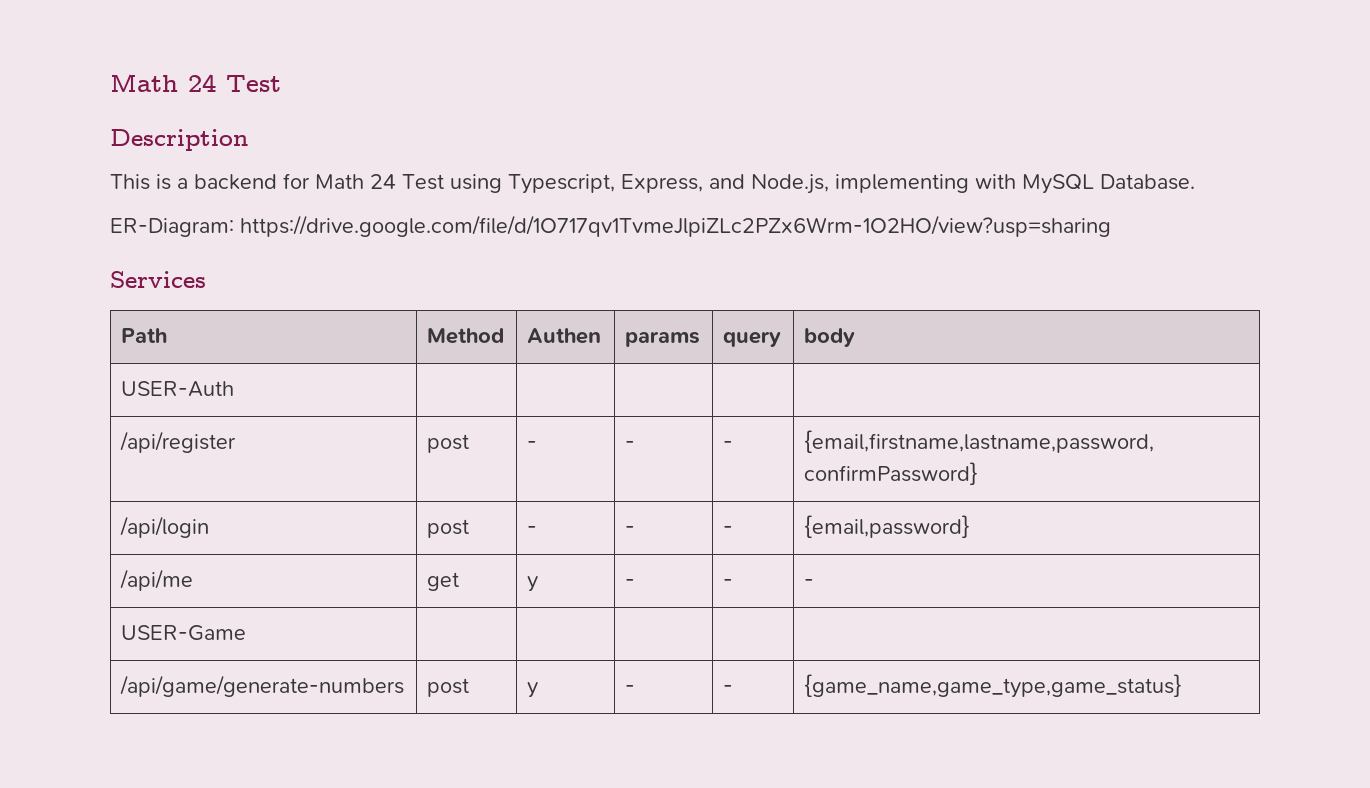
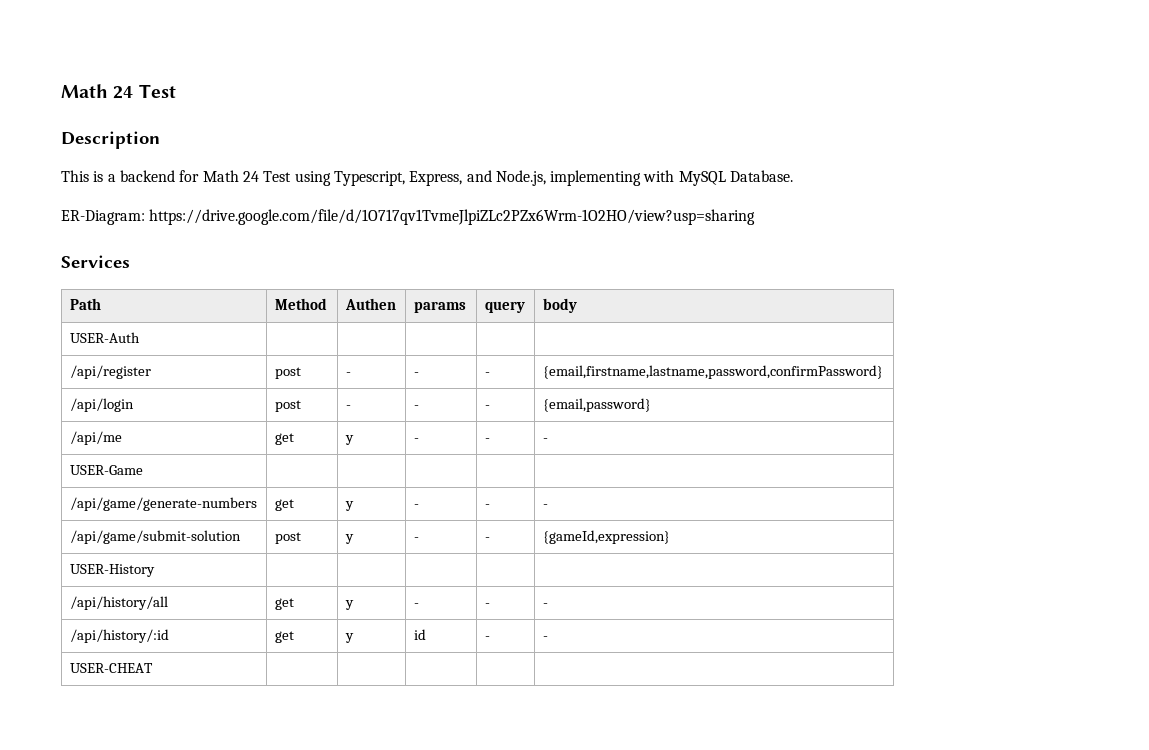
- /api/game/generate-numbers | post | y | - | - | {game_name,game_type,game_status}
+ /api/game/generate-numbers | get | y | - | - | -
+ /api/game/submit-solution | post | y | - | - | {gameId,expression}
+ USER-History | | | | |
+ /api/history/all | get | y | - | - | -
+ /api/history/:id | get | y | id | - | -
+ USER-CHEAT | | | | |

